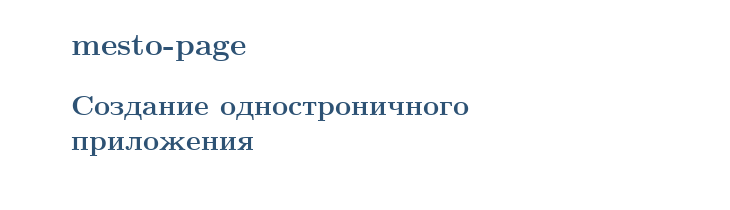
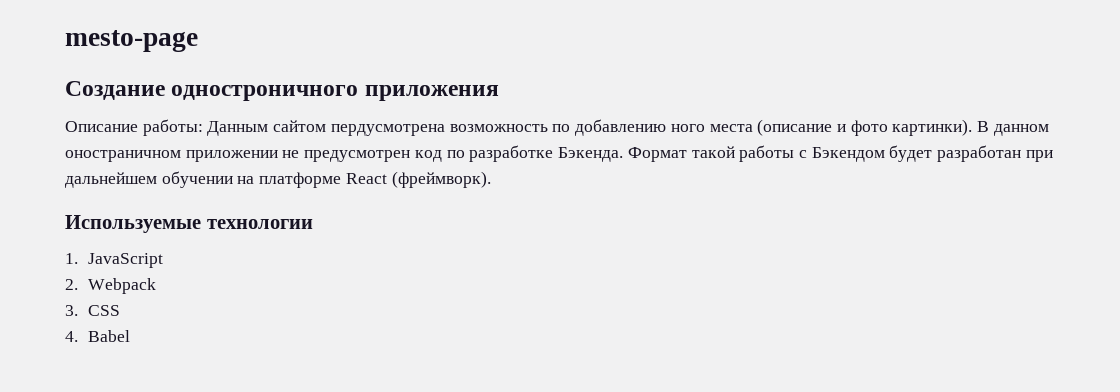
+ Описание работы: Данным сайтом пердусмотрена возможность по добавлению ного места (описание и фото картинки). В данном оностраничном приложении не предусмотрен код по разработке Бэкенда. Формат такой работы с Бэкендом будет разработан при дальнейшем обучении на платформе React (фреймворк).
+ Используемые технологии
+ 1. JavaScript
+ 2. Webpack
+ 3. CSS
+ 4. Babel

